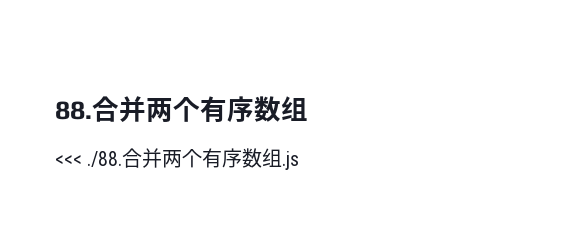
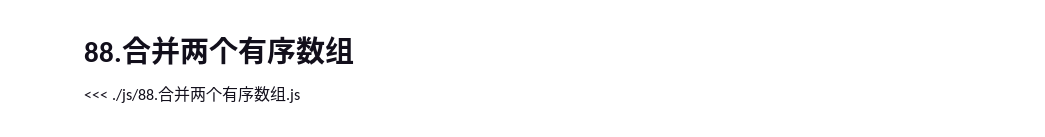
- <<< ./88.合并两个有序数组.js
+ <<< ./js/88.合并两个有序数组.js

